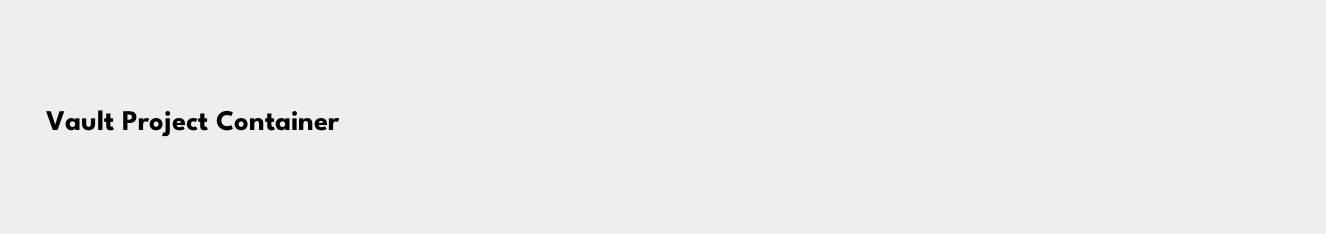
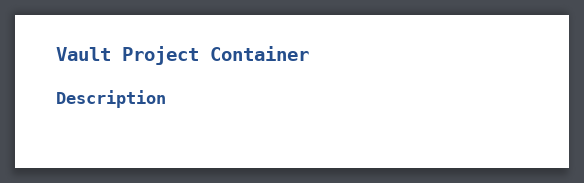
+ Description

